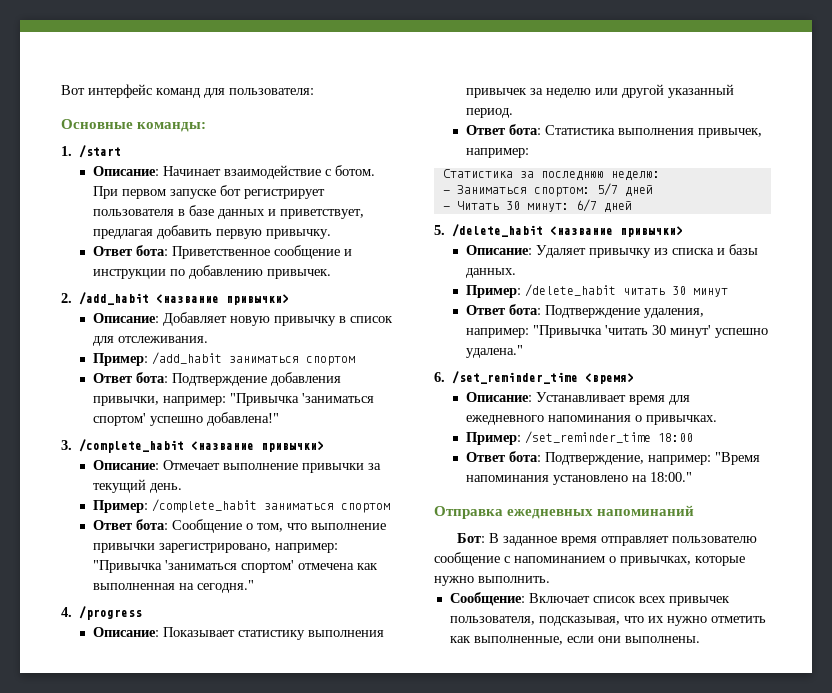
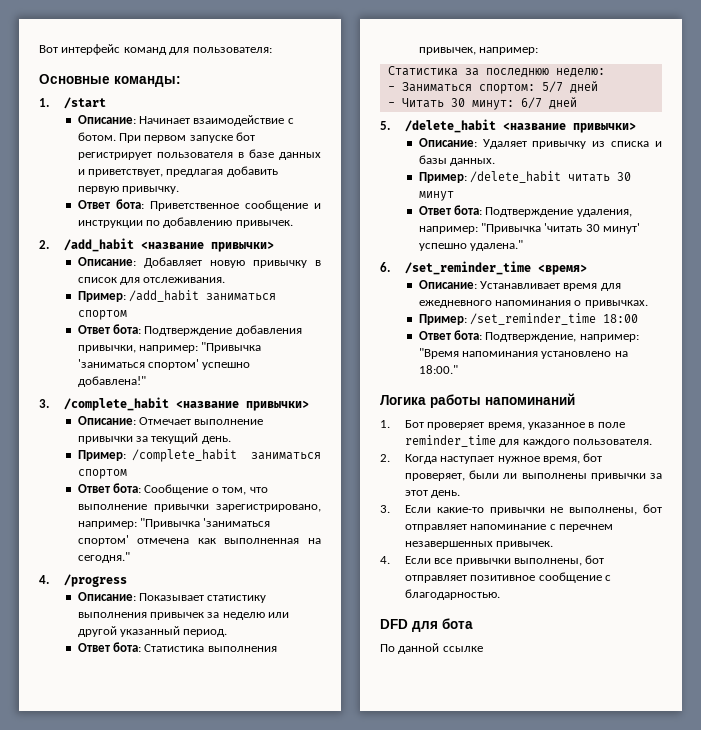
- Отправка ежедневных напоминаний
+ Логика работы напоминаний
- Бот: В заданное время отправляет пользователю сообщение с напоминанием о привычках, которые нужно выполнить.
- Сообщение: Включает список всех привычек пользователя, подсказывая, что их нужно отметить как выполненные, если они выполнены.
+ 1. Бот проверяет время, указанное в поле reminder_time для каждого пользователя.
+ 2. Когда наступает нужное время, бот проверяет, были ли выполнены привычки за этот день.
+ 3. Если какие-то привычки не выполнены, бот отправляет напоминание с перечнем незавершенных привычек.
+ 4. Если все привычки выполнены, бот отправляет позитивное сообщение с благодарностью.
+ DFD для бота
+ По данной ссылке

